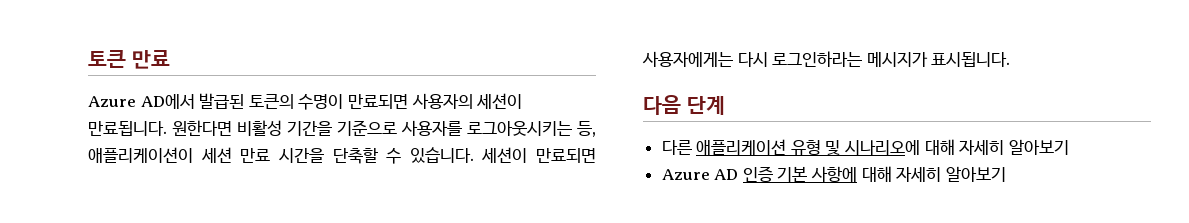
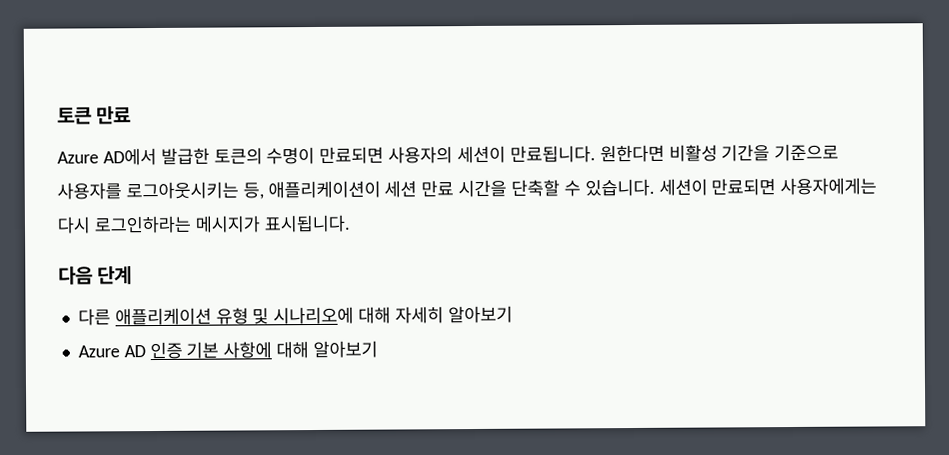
- Azure AD에서 발급된 토큰의 수명이 만료되면 사용자의 세션이 만료됩니다.
+ Azure AD에서 발급한 토큰의 수명이 만료되면 사용자의 세션이 만료됩니다.
- Azure AD 인증 기본 사항에 대해 자세히 알아보기
+ Azure AD 인증 기본 사항에 대해 알아보기

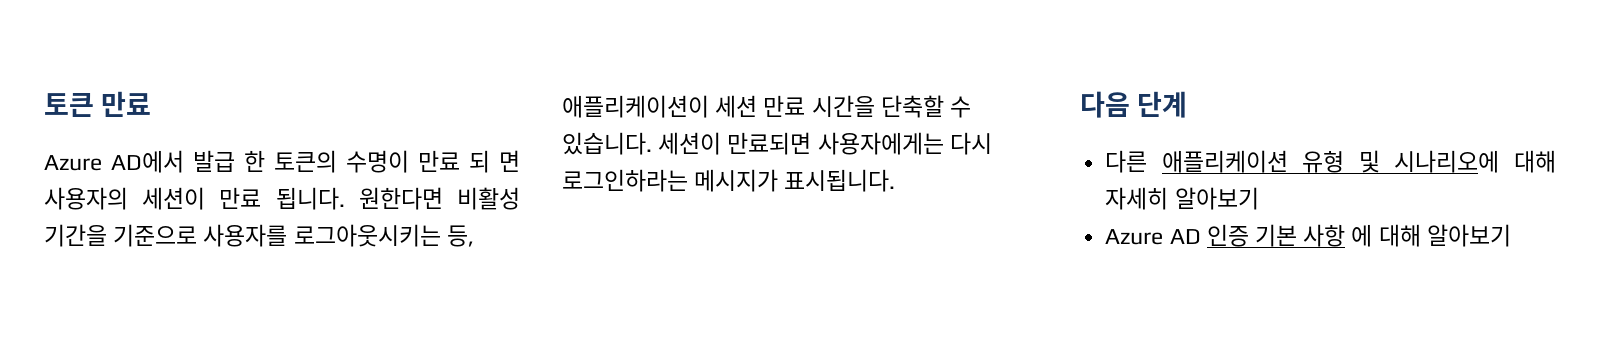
- Azure AD에서 발급한 토큰의 수명이 만료되면 사용자의 세션이 만료됩니다.
+ Azure AD에서 발급 한 토큰의 수명이 만료 되 면 사용자의 세션이 만료 됩니다.
- Azure AD 인증 기본 사항에 대해 알아보기
+ Azure AD 인증 기본 사항 에 대해 알아보기

